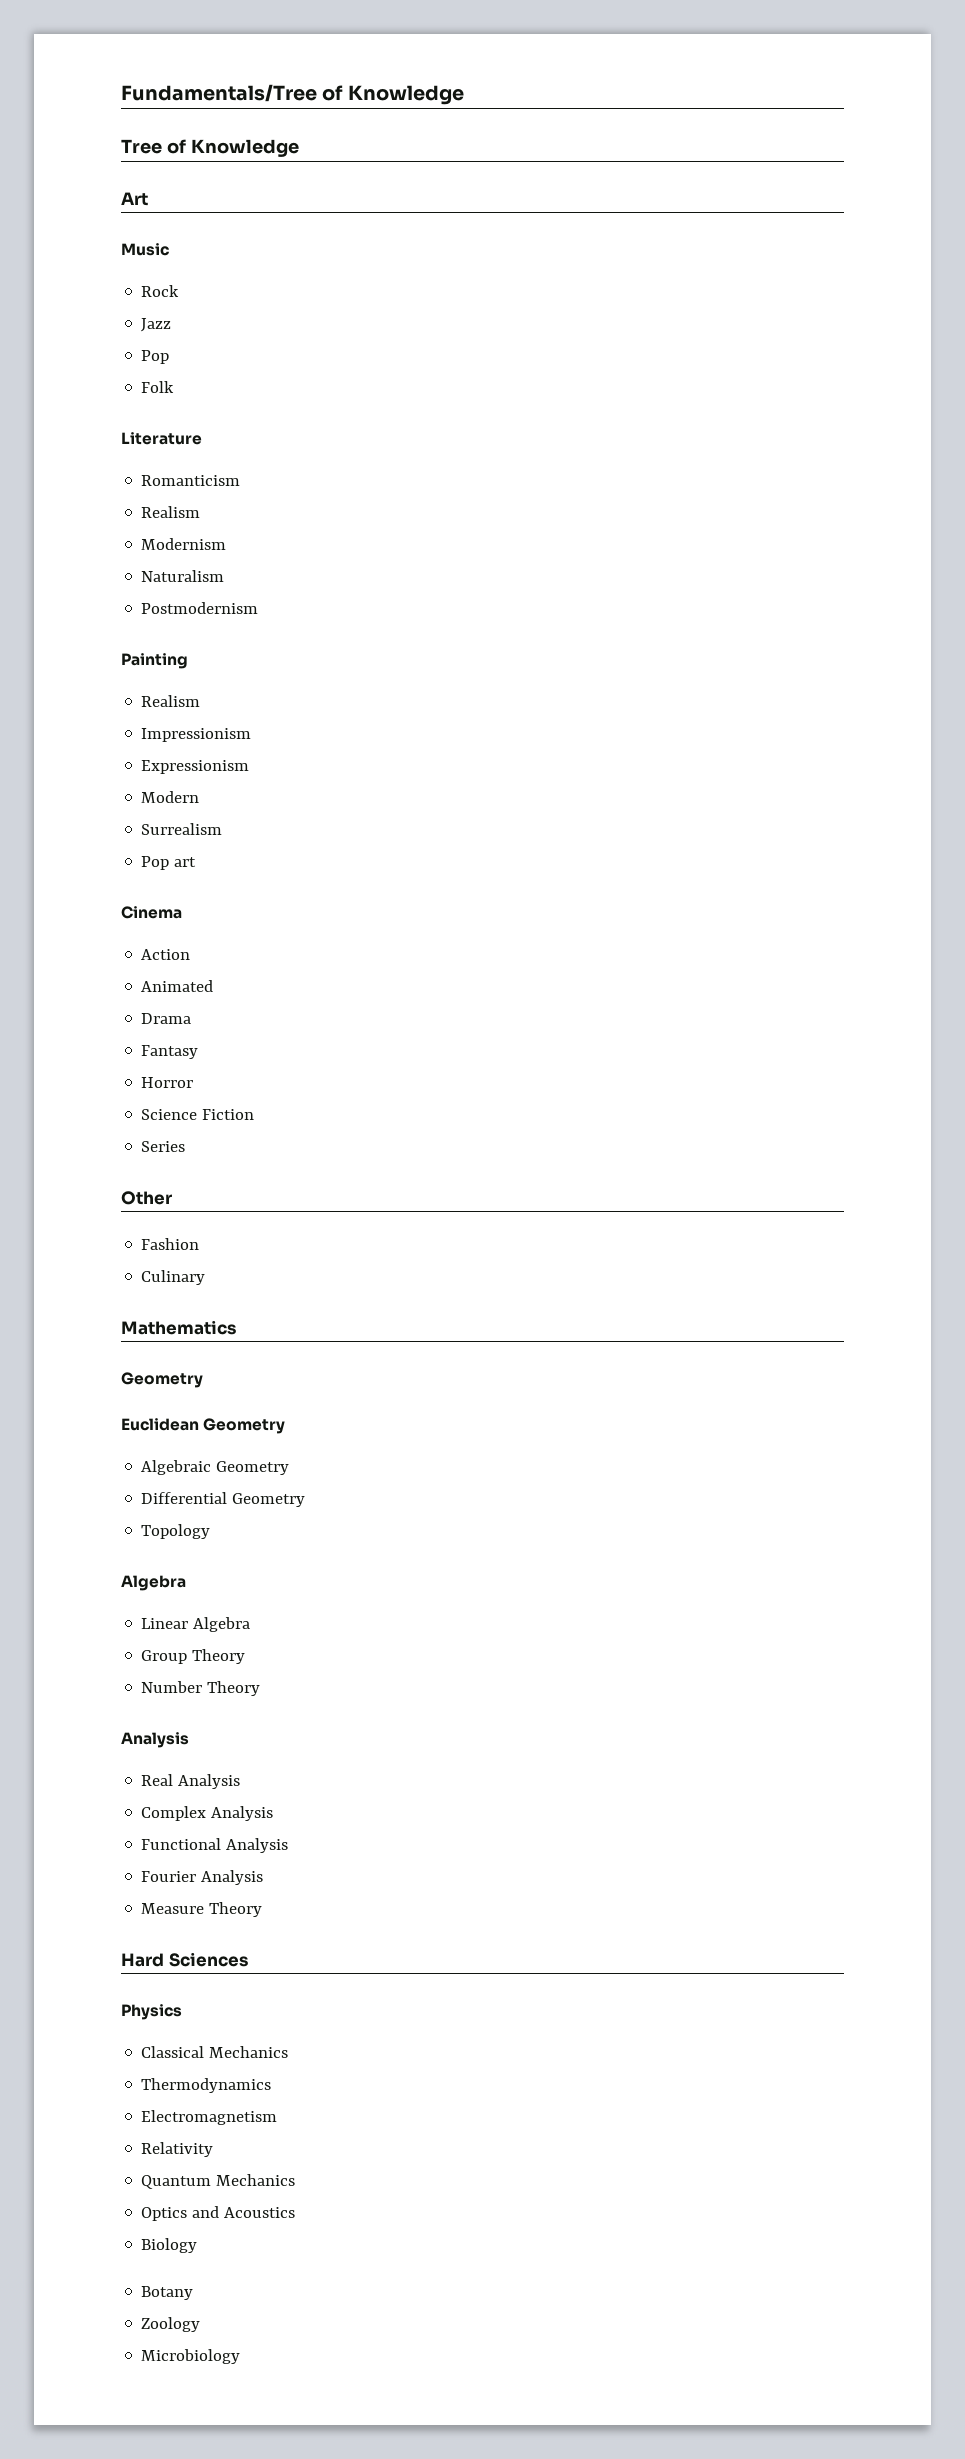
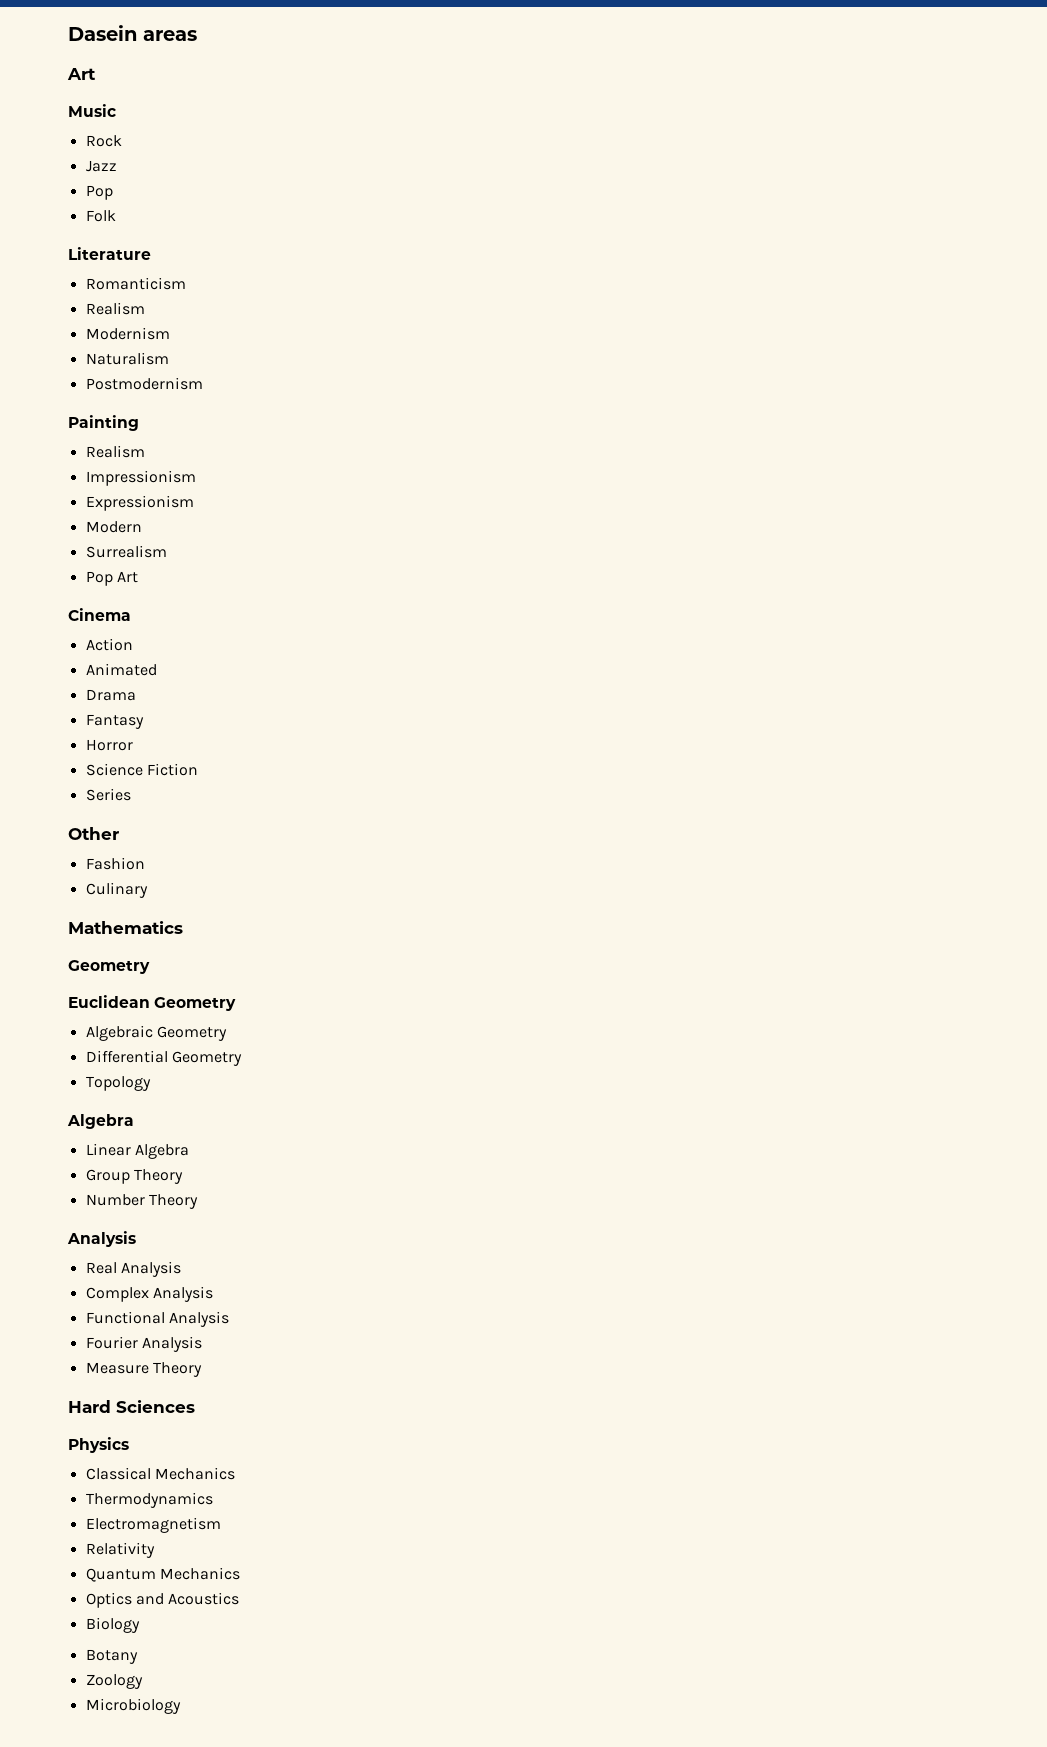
- Fundamentals/Tree of Knowledge
- Tree of Knowledge
+ Dasein areas
- Pop art
+ Pop Art

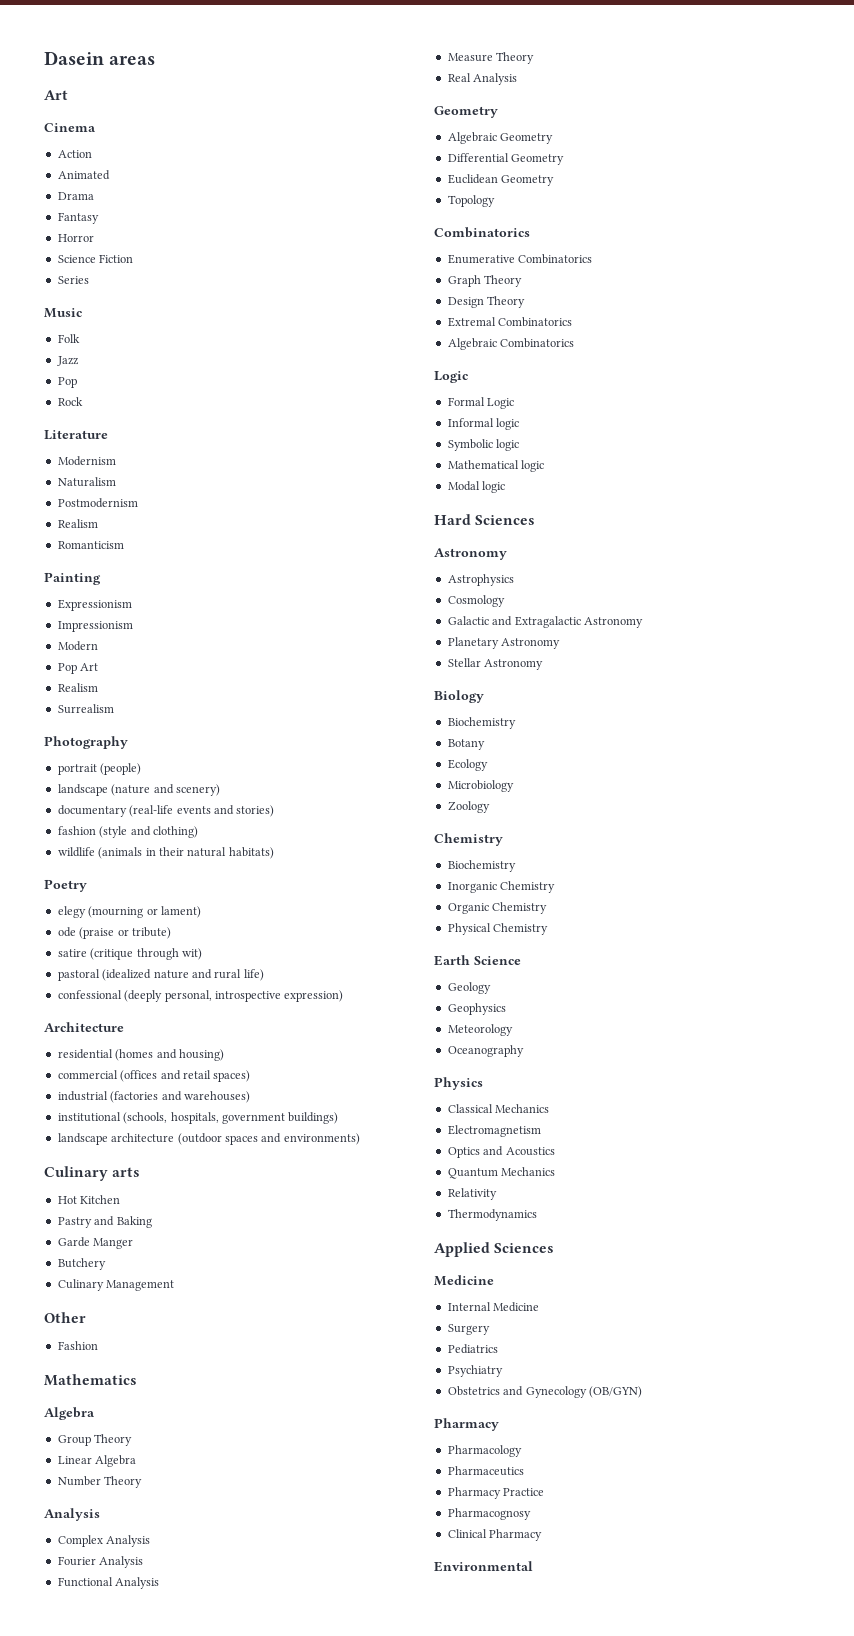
- Music
- Rock
- Jazz
- Pop
- Folk
- Literature
- Romanticism
- Realism
- Modernism
- Naturalism
- Postmodernism
- Painting
- Realism
- Impressionism
- Expressionism
- Modern
- Surrealism
- Pop Art
+ Music
+ Folk
+ Jazz
+ Pop
+ Rock
+ Literature
+ Modernism
+ Naturalism
+ Postmodernism
+ Realism
+ Romanticism
+ Painting
+ Expressionism
+ Impressionism
+ Modern
+ Pop Art
+ Realism
+ Surrealism
+ Photography
+ portrait (people)
+ landscape (nature and scenery)
+ documentary (real-life events and stories)
+ fashion (style and clothing)
+ wildlife (animals in their natural habitats)
+ Poetry
+ elegy (mourning or lament)
+ ode (praise or tribute)
+ satire (critique through wit)
+ pastoral (idealized nature and rural life)
+ confessional (deeply personal, introspective expression)
+ Architecture
+ residential (homes and housing)
+ commercial (offices and retail spaces)
+ industrial (factories and warehouses)
+ institutional (schools, hospitals, government buildings)
+ landscape architecture (outdoor spaces and environments)
+ Culinary arts
+ Hot Kitchen
+ Pastry and Baking
+ Garde Manger
+ Butchery
+ Culinary Management
- Culinary
  Mathematics
+ Algebra
+ Group Theory
+ Linear Algebra
+ Number Theory
+ Analysis
+ Complex Analysis
+ Fourier Analysis
+ Functional Analysis
+ Measure Theory
+ Real Analysis
  Geometry
- Euclidean Geometry
+ Euclidean Geometry
  Topology
- Algebra
- Linear Algebra
- Group Theory
- Number Theory
- Analysis
- Real Analysis
- Complex Analysis
- Functional Analysis
- Fourier Analysis
- Measure Theory
+ Combinatorics
+ Enumerative Combinatorics
+ Graph Theory
+ Design Theory
+ Extremal Combinatorics
+ Algebraic Combinatorics
+ Logic
+ Formal Logic
+ Informal logic
+ Symbolic logic
+ Mathematical logic
+ Modal logic
  Hard Sciences
+ Astronomy
+ Astrophysics
+ Cosmology
+ Galactic and Extragalactic Astronomy
+ Planetary Astronomy
+ Stellar Astronomy
+ Biology
+ Biochemistry
+ Botany
+ Ecology
+ Microbiology
+ Zoology
+ Chemistry
+ Biochemistry
+ Inorganic Chemistry
+ Organic Chemistry
+ Physical Chemistry
+ Earth Science
+ Geology
+ Geophysics
+ Meteorology
+ Oceanography
- Thermodynamics
- Relativity
- Quantum Mechanics
- Biology
- Botany
- Zoology
- Microbiology
+ Quantum Mechanics
+ Relativity
+ Thermodynamics
+ Applied Sciences
+ Medicine
+ Internal Medicine
+ Surgery
+ Pediatrics
+ Psychiatry
+ Obstetrics and Gynecology (OB/GYN)
+ Pharmacy
+ Pharmacology
+ Pharmaceutics
+ Pharmacy Practice
+ Pharmacognosy
+ Clinical Pharmacy
+ Environmental

